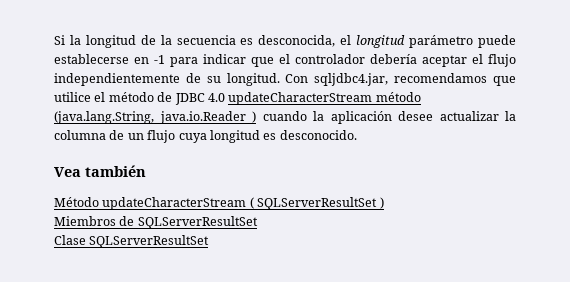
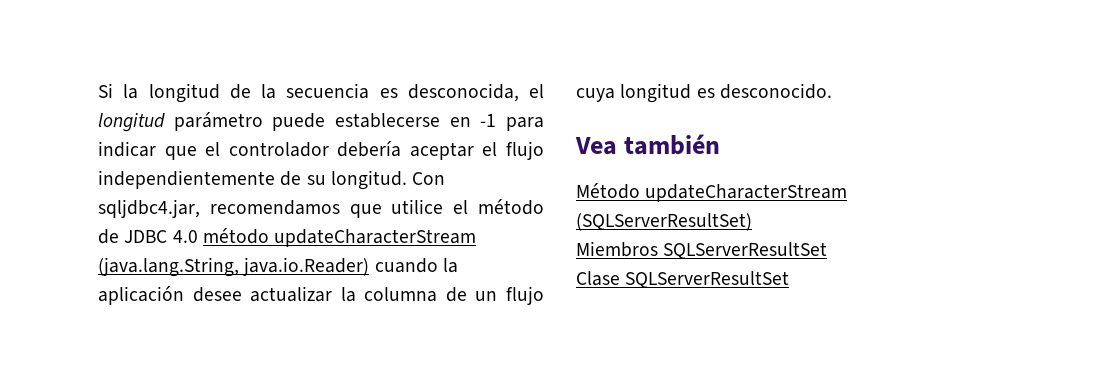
- Con sqljdbc4.jar, recomendamos que utilice el método de JDBC 4.0 updateCharacterStream método (java.lang.String, java.io.Reader ) cuando la aplicación desee actualizar la columna de un flujo cuya longitud es desconocido.
+ Con sqljdbc4.jar, recomendamos que utilice el método de JDBC 4.0 método updateCharacterStream (java.lang.String, java.io.Reader) cuando la aplicación desee actualizar la columna de un flujo cuya longitud es desconocido.
- Método updateCharacterStream ( SQLServerResultSet )
+ Método updateCharacterStream (SQLServerResultSet)
- Miembros de SQLServerResultSet
+ Miembros SQLServerResultSet

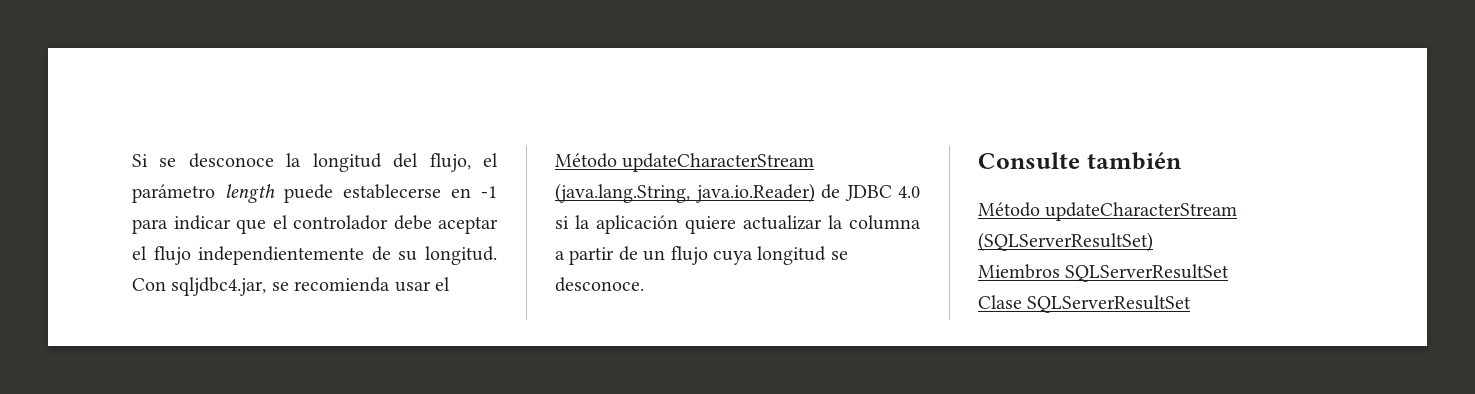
- Si la longitud de la secuencia es desconocida, el longitud parámetro puede establecerse en -1 para indicar que el controlador debería aceptar el flujo independientemente de su longitud.
+ Si se desconoce la longitud del flujo, el parámetro length puede establecerse en -1 para indicar que el controlador debe aceptar el flujo independientemente de su longitud.
- Con sqljdbc4.jar, recomendamos que utilice el método de JDBC 4.0 método updateCharacterStream (java.lang.String, java.io.Reader) cuando la aplicación desee actualizar la columna de un flujo cuya longitud es desconocido.
- Vea también
+ Con sqljdbc4.jar, se recomienda usar el Método updateCharacterStream (java.lang.String, java.io.Reader) de JDBC 4.0 si la aplicación quiere actualizar la columna a partir de un flujo cuya longitud se desconoce.
+ Consulte también

